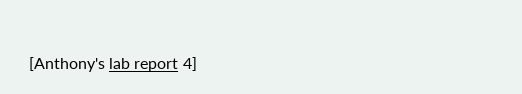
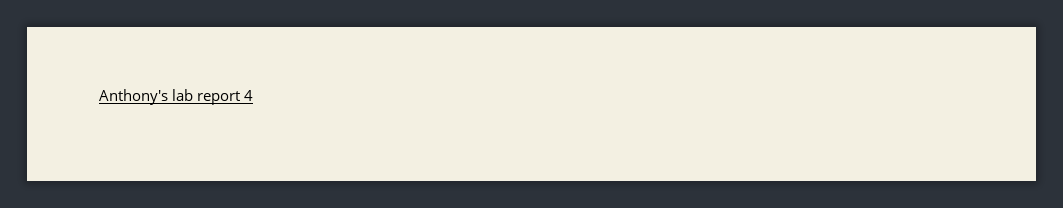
- [Anthony's lab report 4]
+ Anthony's lab report 4

